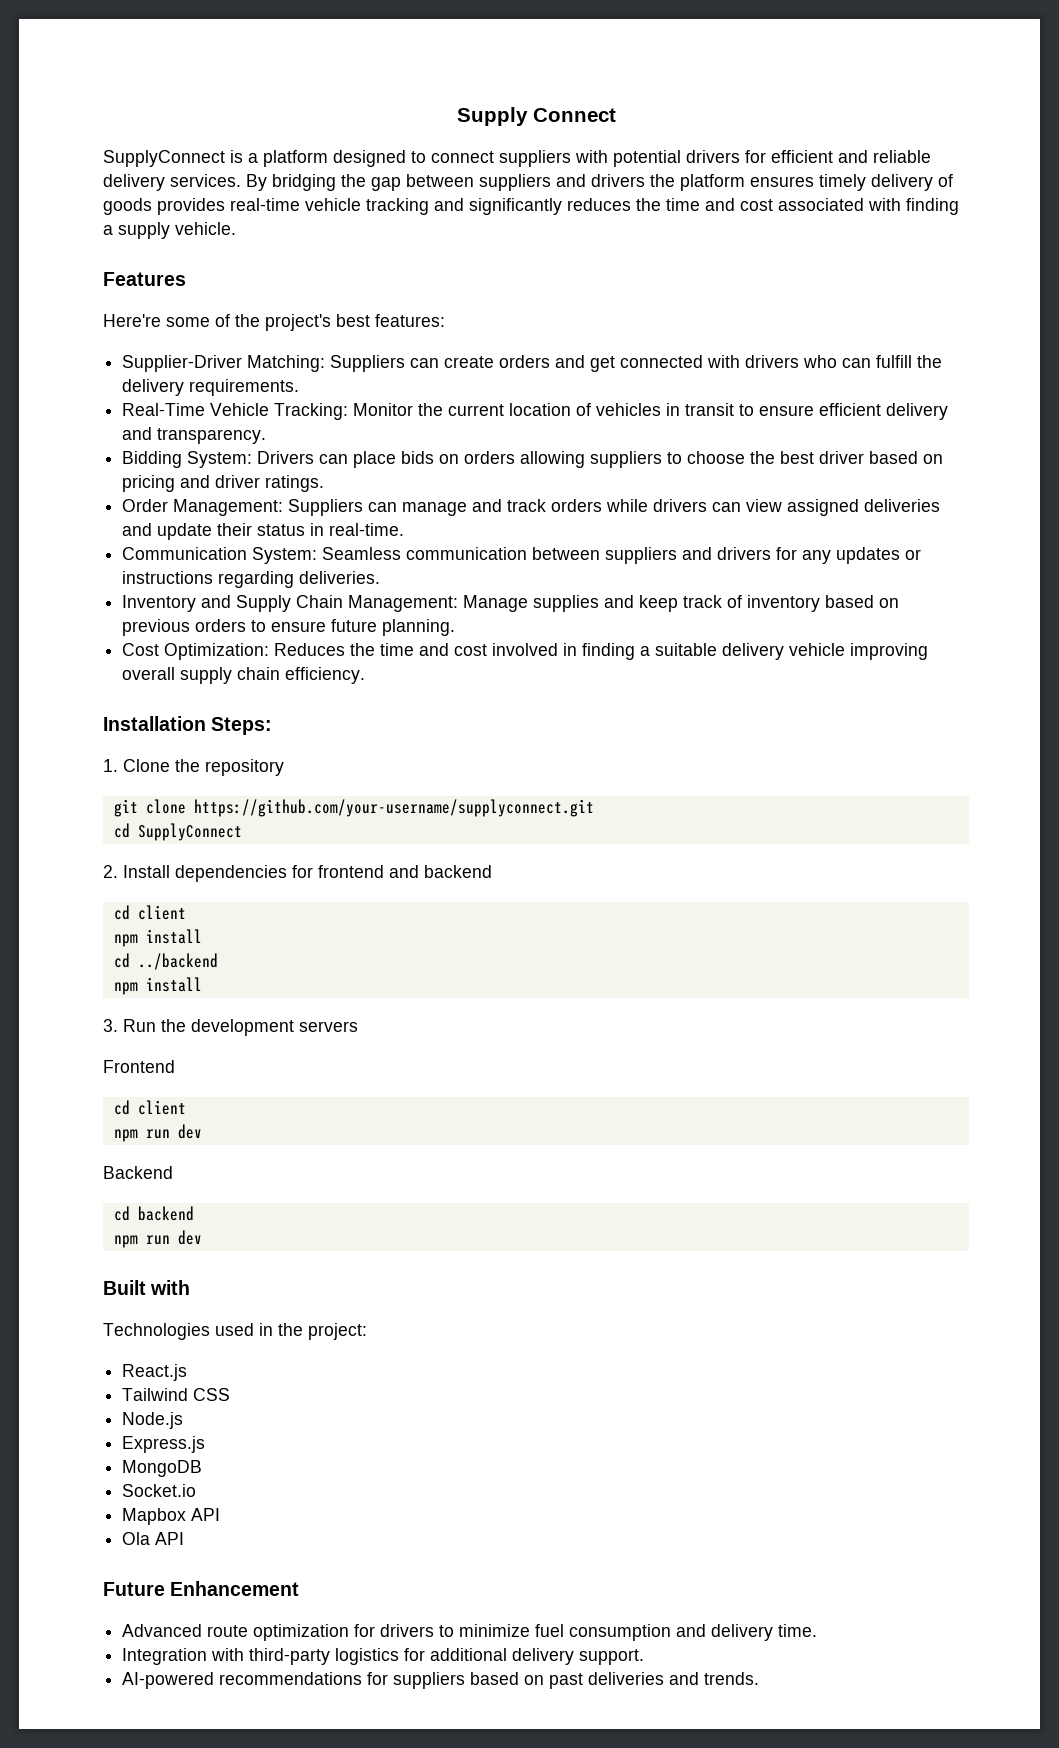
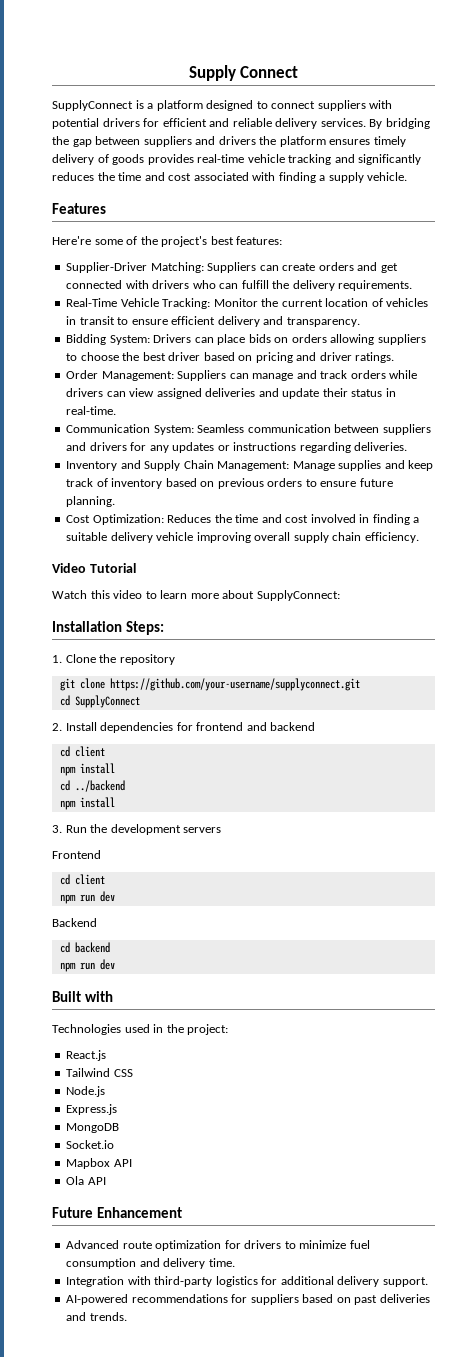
+ Video Tutorial
+ Watch this video to learn more about SupplyConnect:

